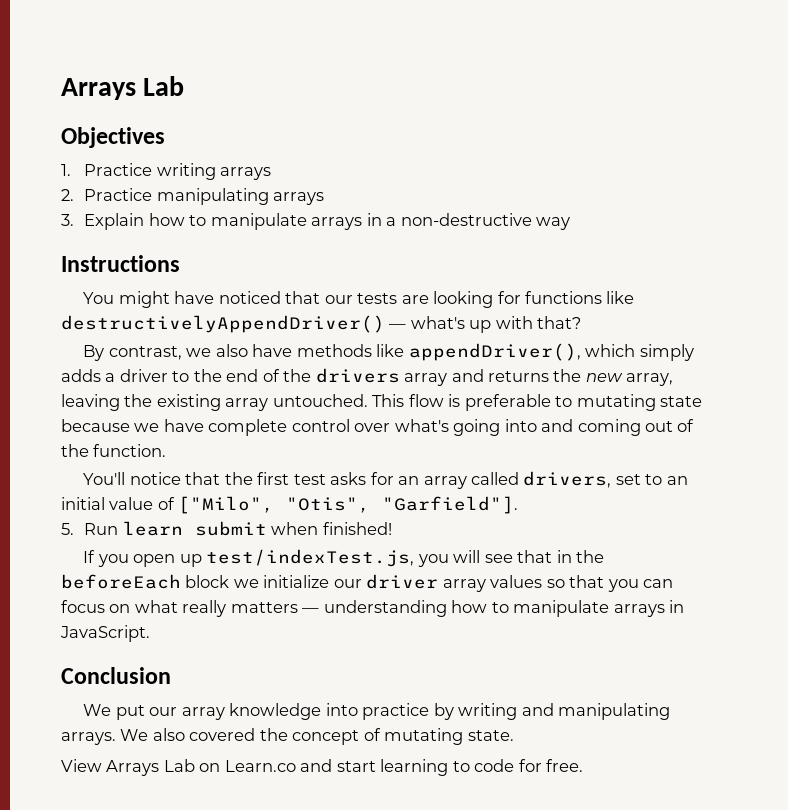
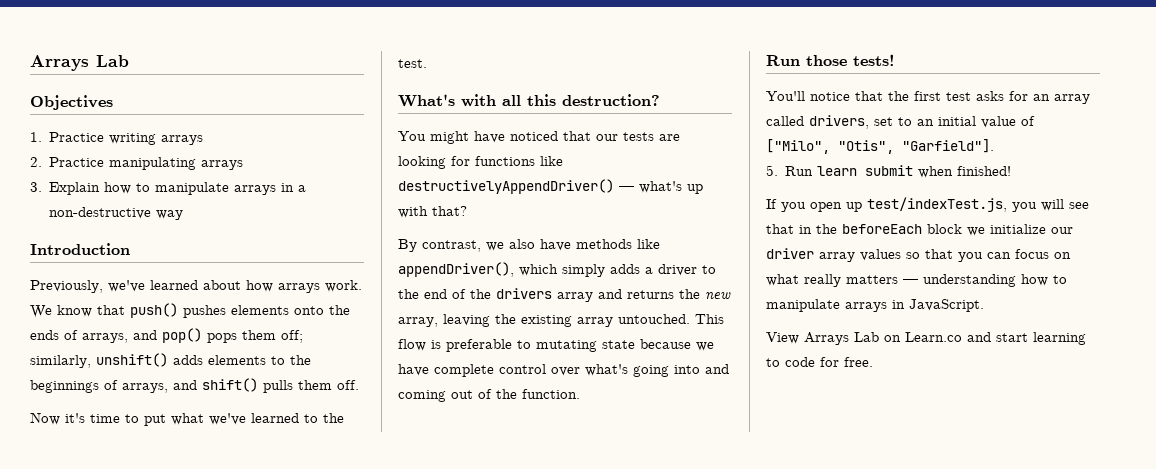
- Instructions
+ Introduction
+ Previously, we've learned about how arrays work. We know that push() pushes elements onto the ends of arrays, and pop() pops them off; similarly, unshift() adds elements to the beginnings of arrays, and shift() pulls them off.
+ Now it's time to put what we've learned to the test.
+ What's with all this destruction?
+ Run those tests!
- Conclusion
- We put our array knowledge into practice by writing and manipulating arrays. We also covered the concept of mutating state.

